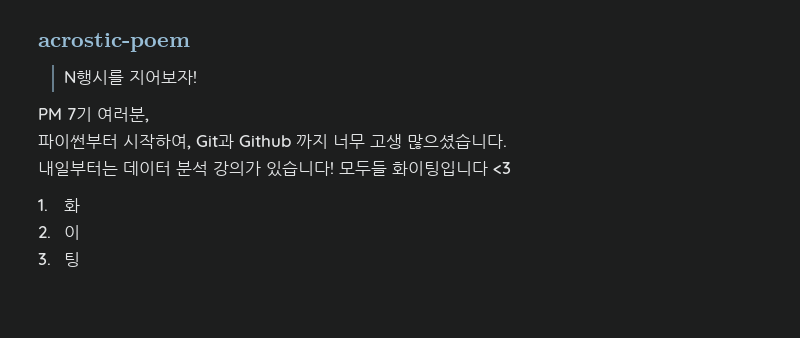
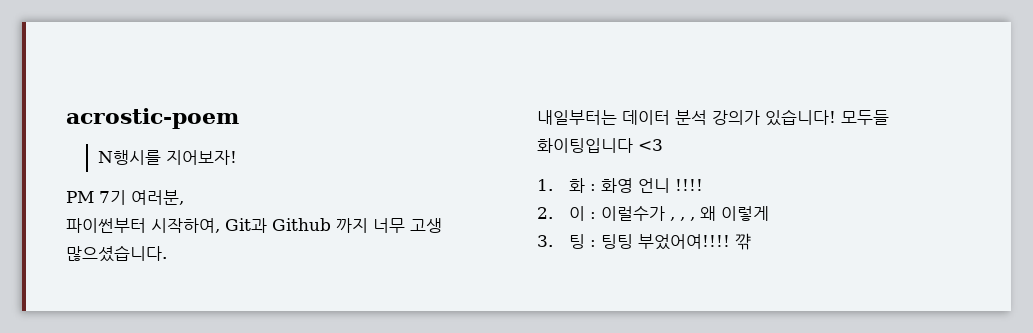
- 1. 화
- 2. 이
- 3. 팅
+ 1. 화 : 화영 언니 !!!!
+ 2. 이 : 이럴수가 , , , 왜 이렇게
+ 3. 팅 : 팅팅 부었어여!!!! 꺆

